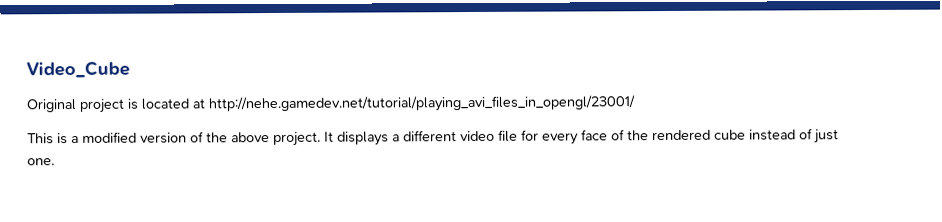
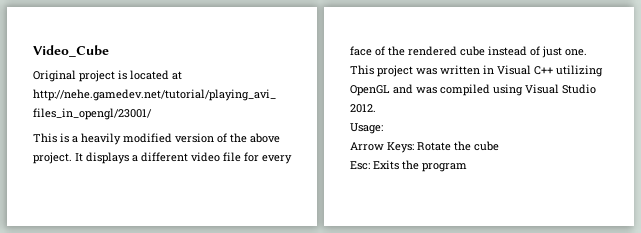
- This is a modified version of the above project.
+ This is a heavily modified version of the above project.
+ This project was written in Visual C++ utilizing OpenGL and was compiled using Visual Studio 2012.
+ Usage:
+ Arrow Keys: Rotate the cube
+ Esc: Exits the program

